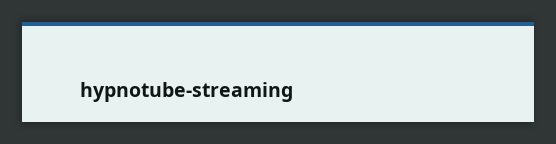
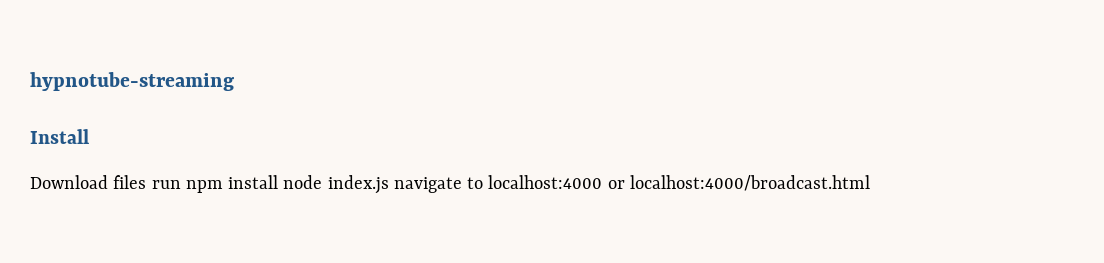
+ Install
+ Download files run npm install node index.js navigate to localhost:4000 or localhost:4000/broadcast.html

